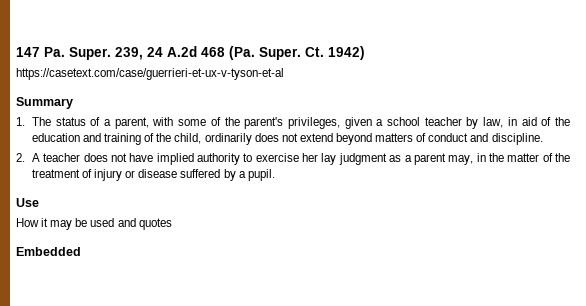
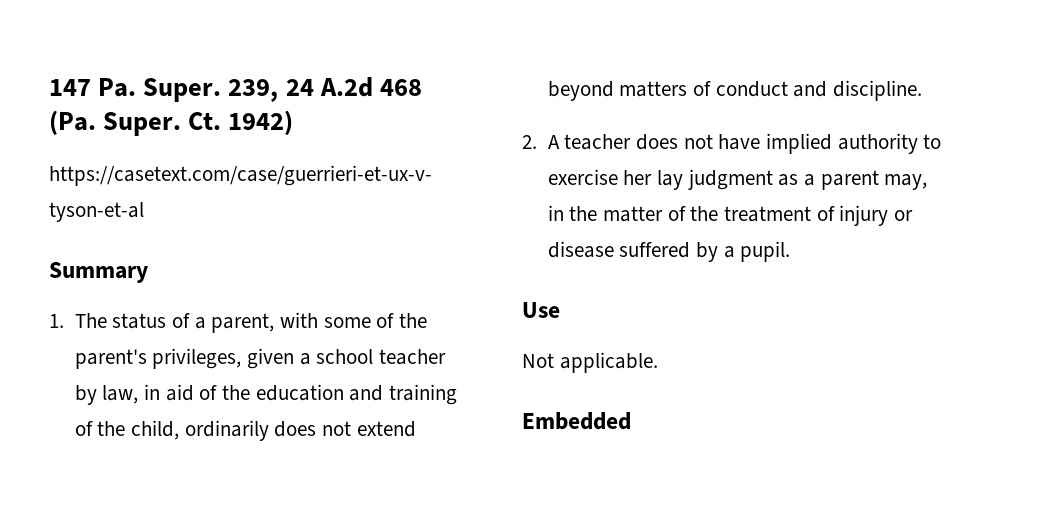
- How it may be used and quotes
+ Not applicable.

